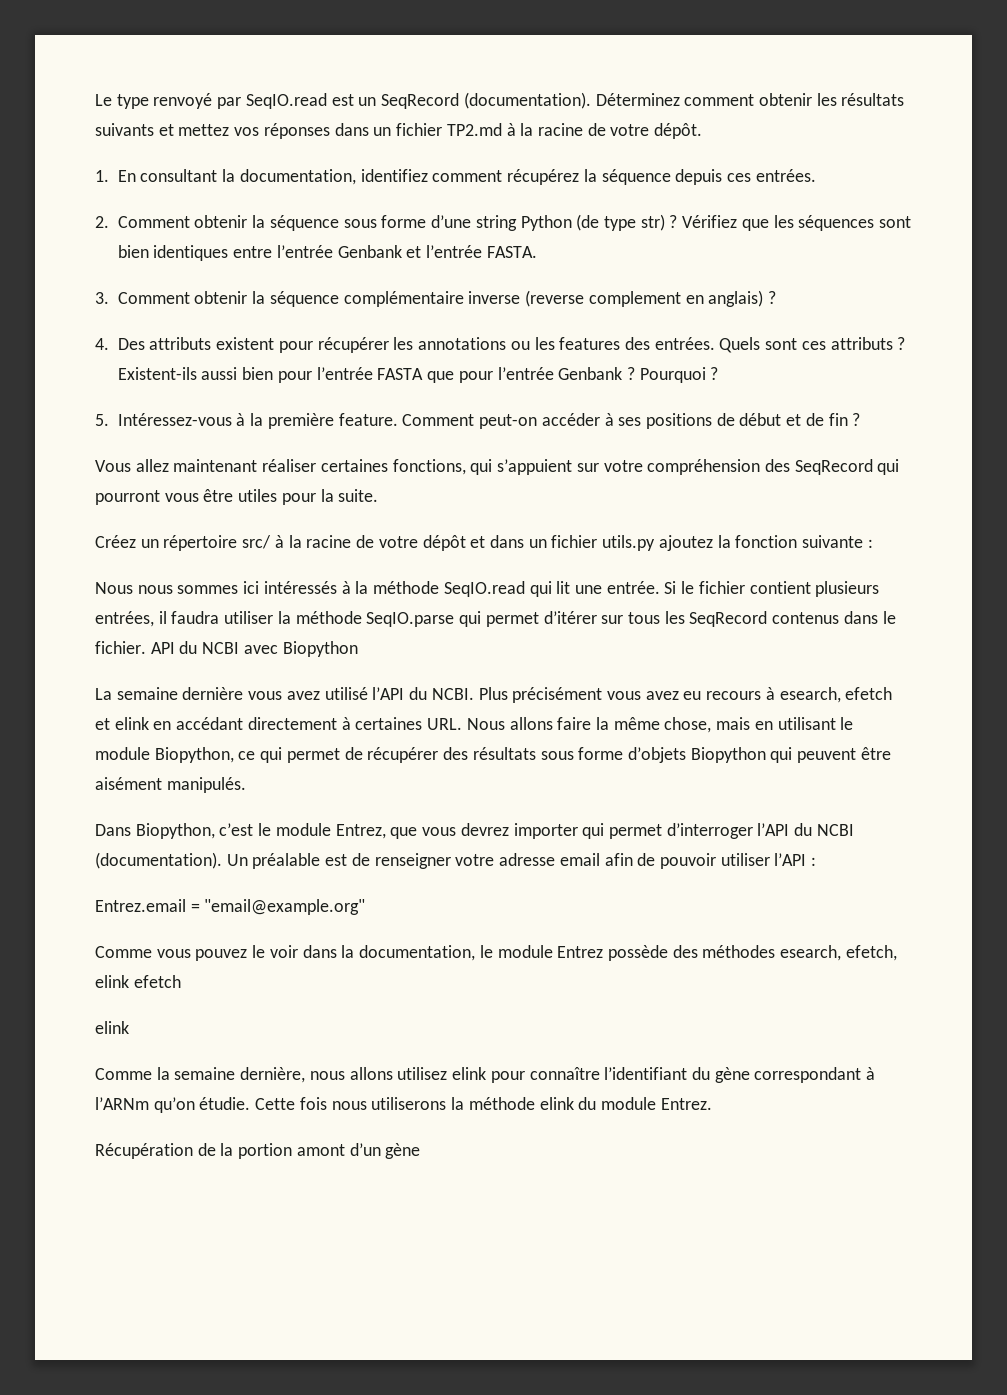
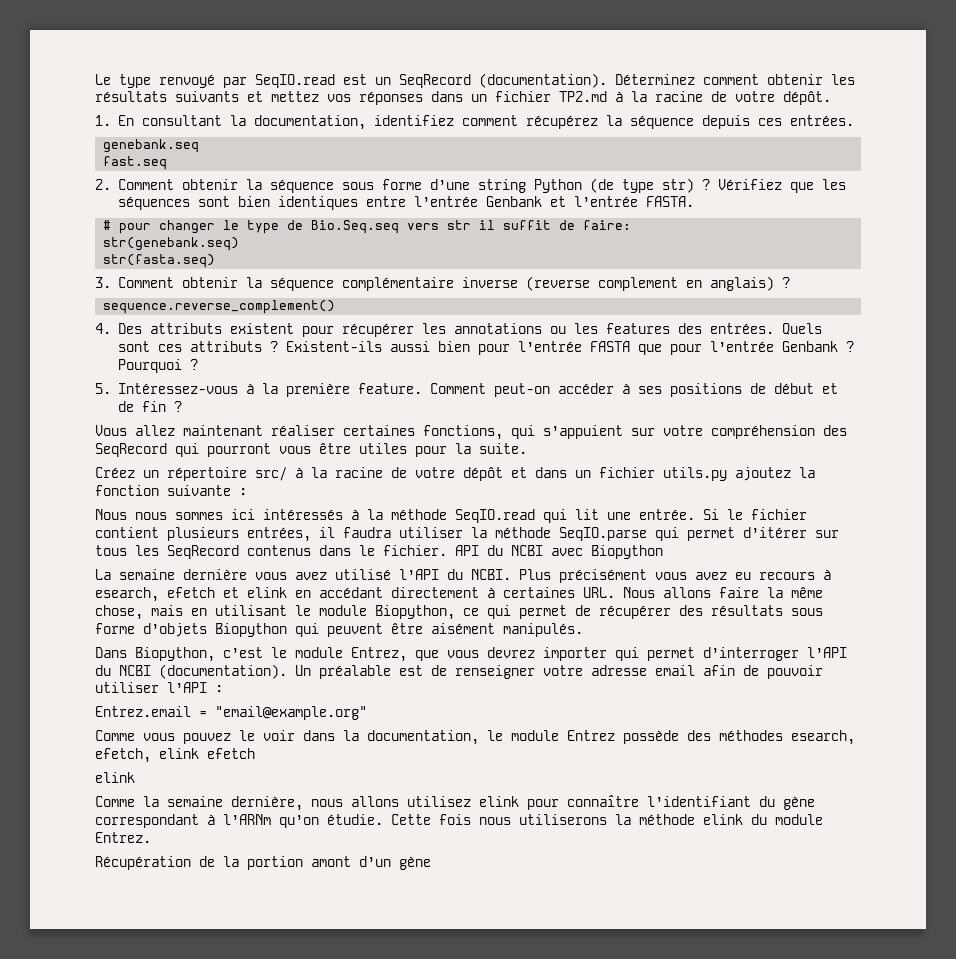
+ genebank.seq
+ fast.seq
+ # pour changer le type de Bio.Seq.seq vers str il suffit de faire:
+ str(genebank.seq)
+ str(fasta.seq)
+ sequence.reverse_complement()

